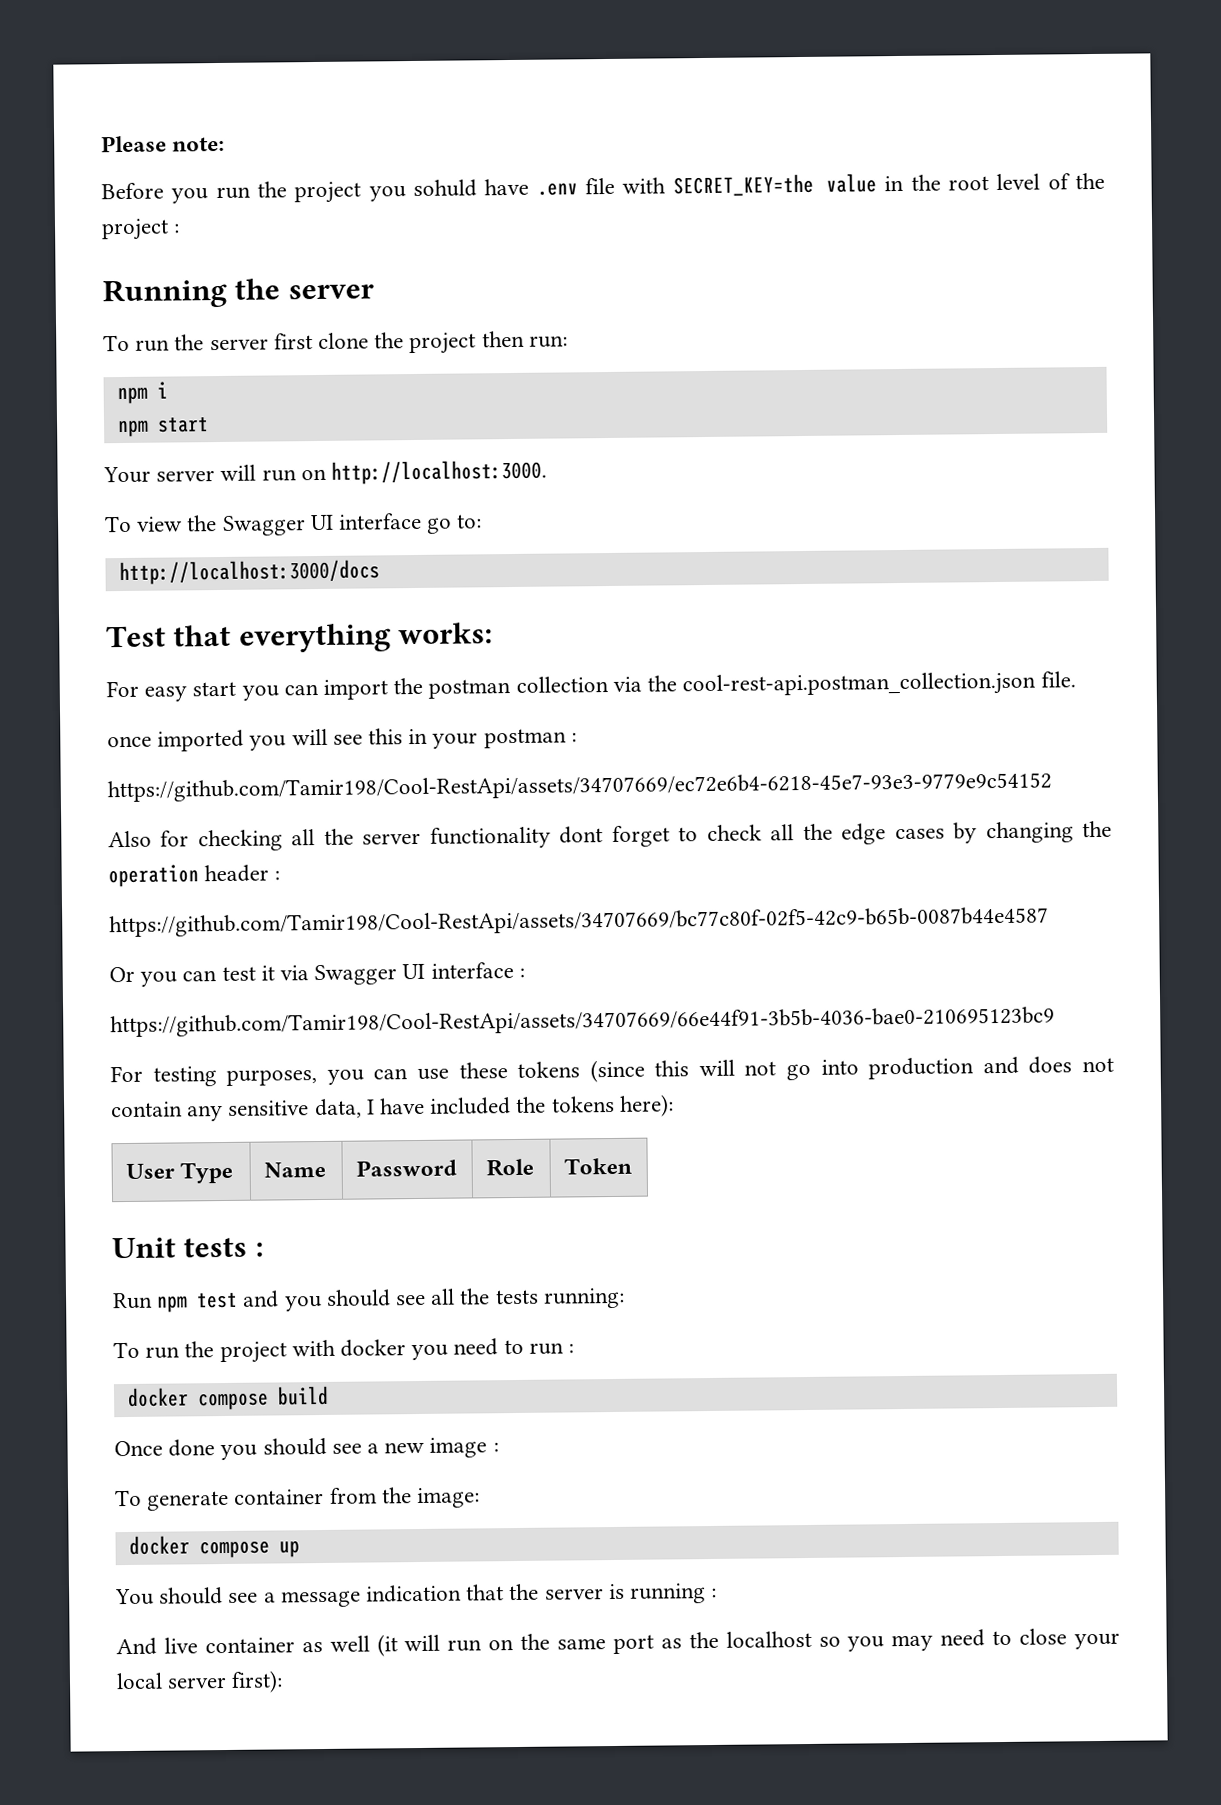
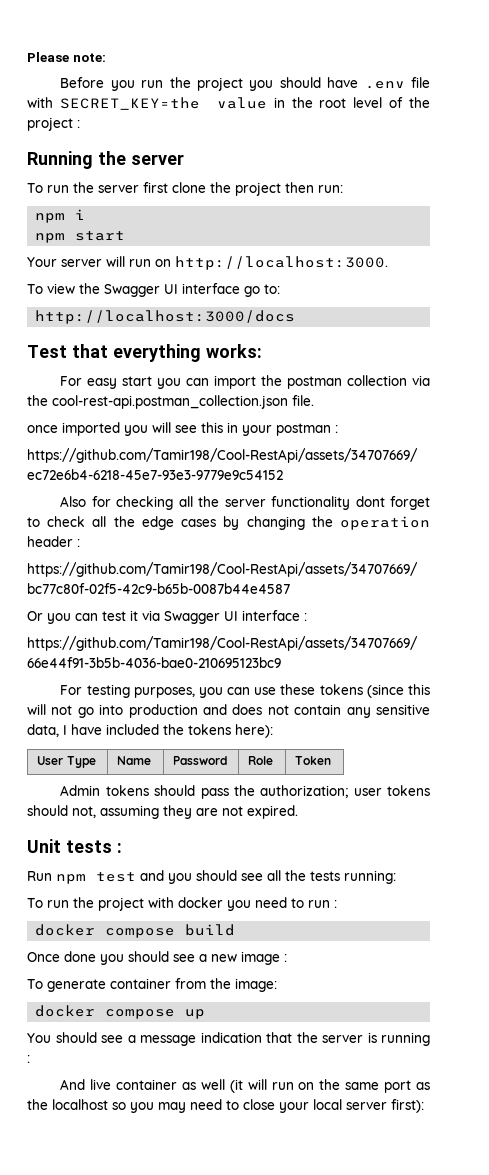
- Before you run the project you sohuld have .env file with SECRET_KEY=the value in the root level of the project :
+ Before you run the project you should have .env file with SECRET_KEY=the value in the root level of the project :
+ Admin tokens should pass the authorization; user tokens should not, assuming they are not expired.

